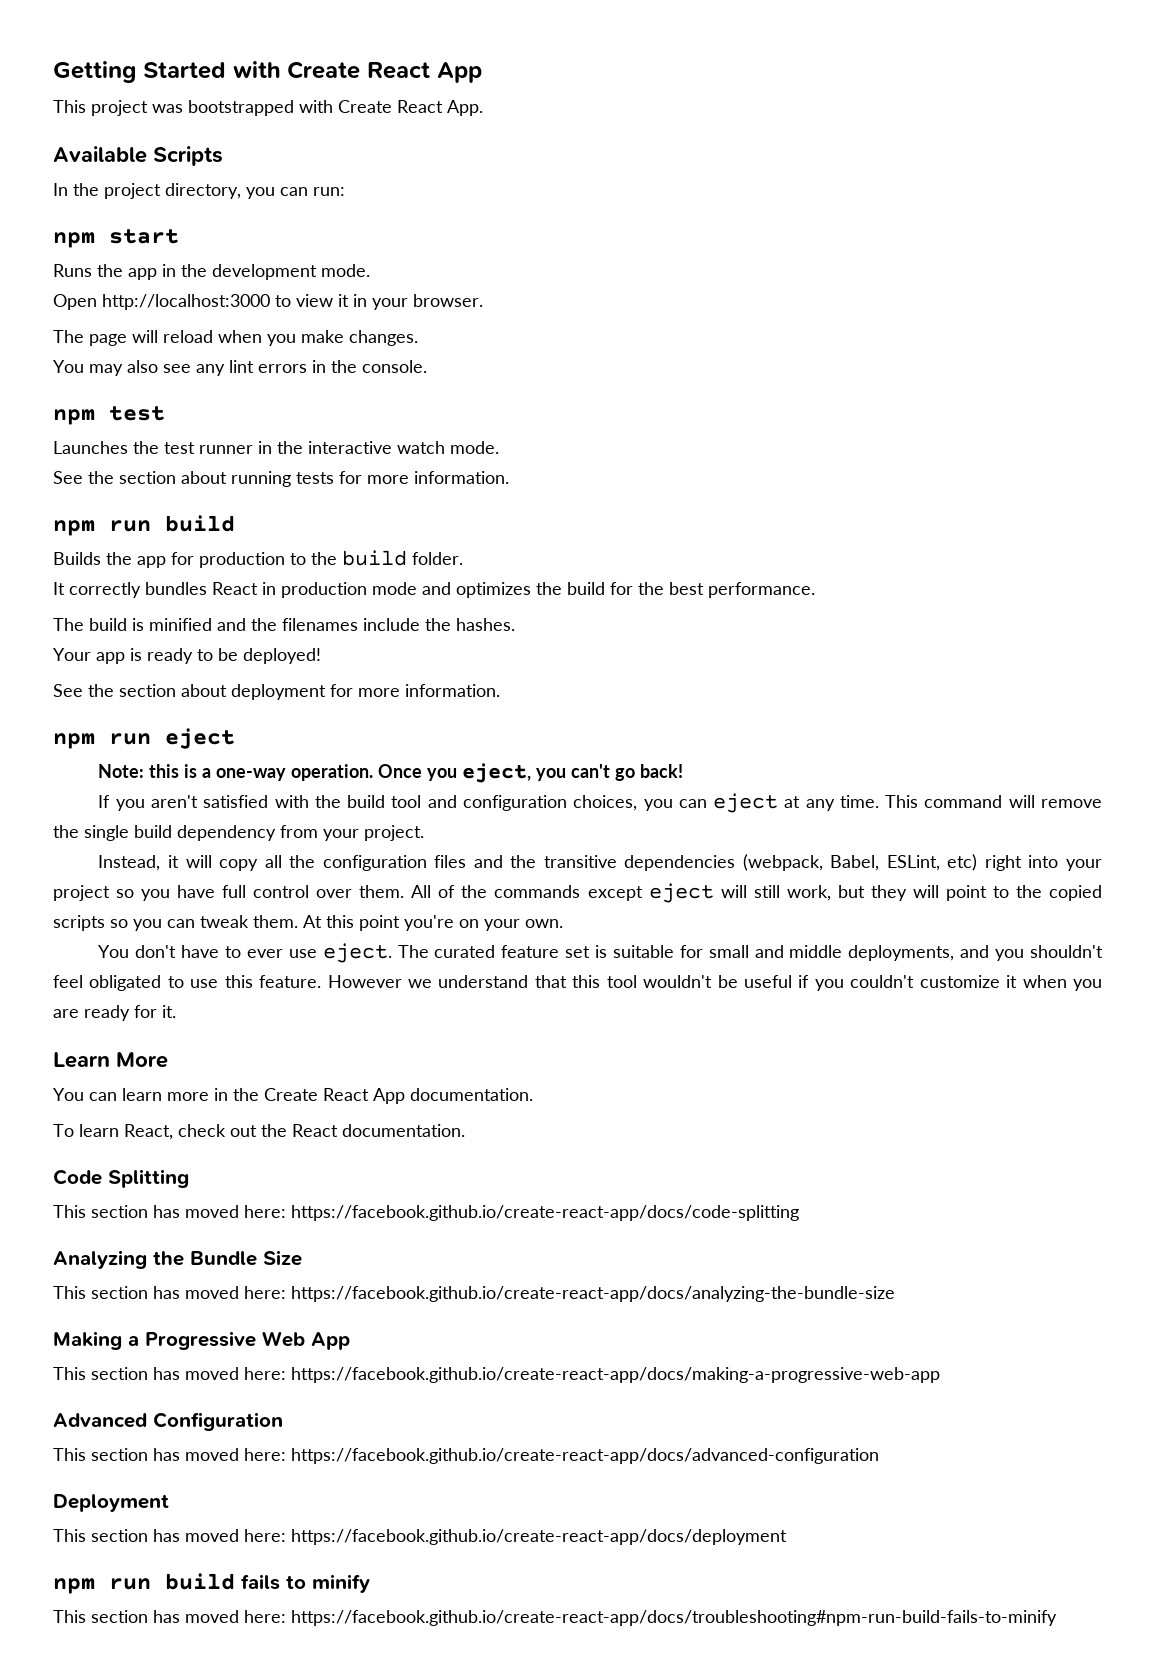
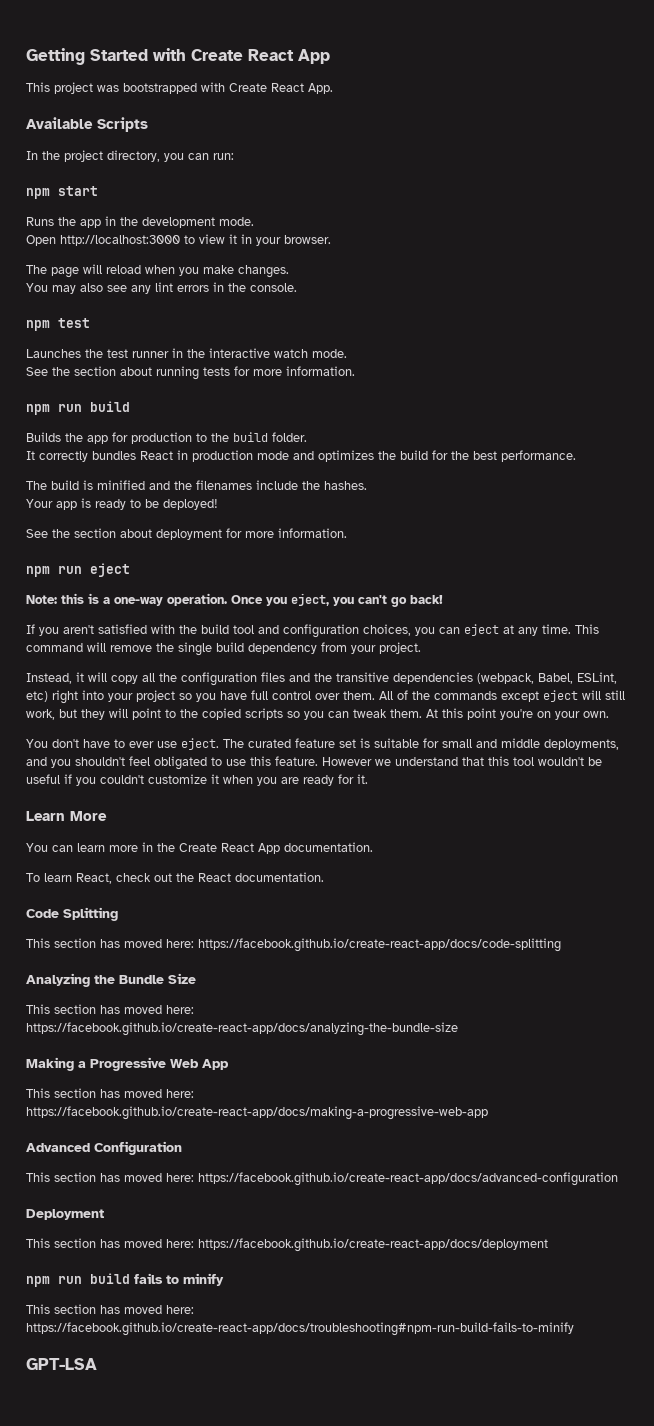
+ GPT-LSA

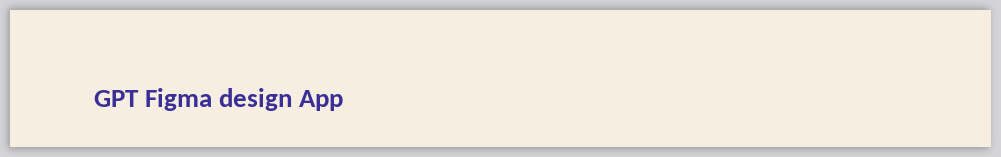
- Getting Started with Create React App
- This project was bootstrapped with Create React App.
- Available Scripts
- In the project directory, you can run:
- npm start
- Runs the app in the development mode.
- Open http://localhost:3000 to view it in your browser.
- The page will reload when you make changes.
- You may also see any lint errors in the console.
- npm test
- Launches the test runner in the interactive watch mode.
- See the section about running tests for more information.
- npm run build
- Builds the app for production to the build folder.
- It correctly bundles React in production mode and optimizes the build for the best performance.
- The build is minified and the filenames include the hashes.
- Your app is ready to be deployed!
- See the section about deployment for more information.
- npm run eject
- Note: this is a one-way operation. Once you eject, you can't go back!
- If you aren't satisfied with the build tool and configuration choices, you can eject at any time. This command will remove the single build dependency from your project.
- Instead, it will copy all the configuration files and the transitive dependencies (webpack, Babel, ESLint, etc) right into your project so you have full control over them. All of the commands except eject will still work, but they will point to the copied scripts so you can tweak them. At this point you're on your own.
- You don't have to ever use eject. The curated feature set is suitable for small and middle deployments, and you shouldn't feel obligated to use this feature. However we understand that this tool wouldn't be useful if you couldn't customize it when you are ready for it.
- Learn More
- You can learn more in the Create React App documentation.
- To learn React, check out the React documentation.
- Code Splitting
- This section has moved here: https://facebook.github.io/create-react-app/docs/code-splitting
- Analyzing the Bundle Size
- This section has moved here: https://facebook.github.io/create-react-app/docs/analyzing-the-bundle-size
- Making a Progressive Web App
- This section has moved here: https://facebook.github.io/create-react-app/docs/making-a-progressive-web-app
- Advanced Configuration
- This section has moved here: https://facebook.github.io/create-react-app/docs/advanced-configuration
- Deployment
- This section has moved here: https://facebook.github.io/create-react-app/docs/deployment
- npm run build fails to minify
- This section has moved here: https://facebook.github.io/create-react-app/docs/troubleshooting#npm-run-build-fails-to-minify
- GPT-LSA
+ GPT Figma design App

